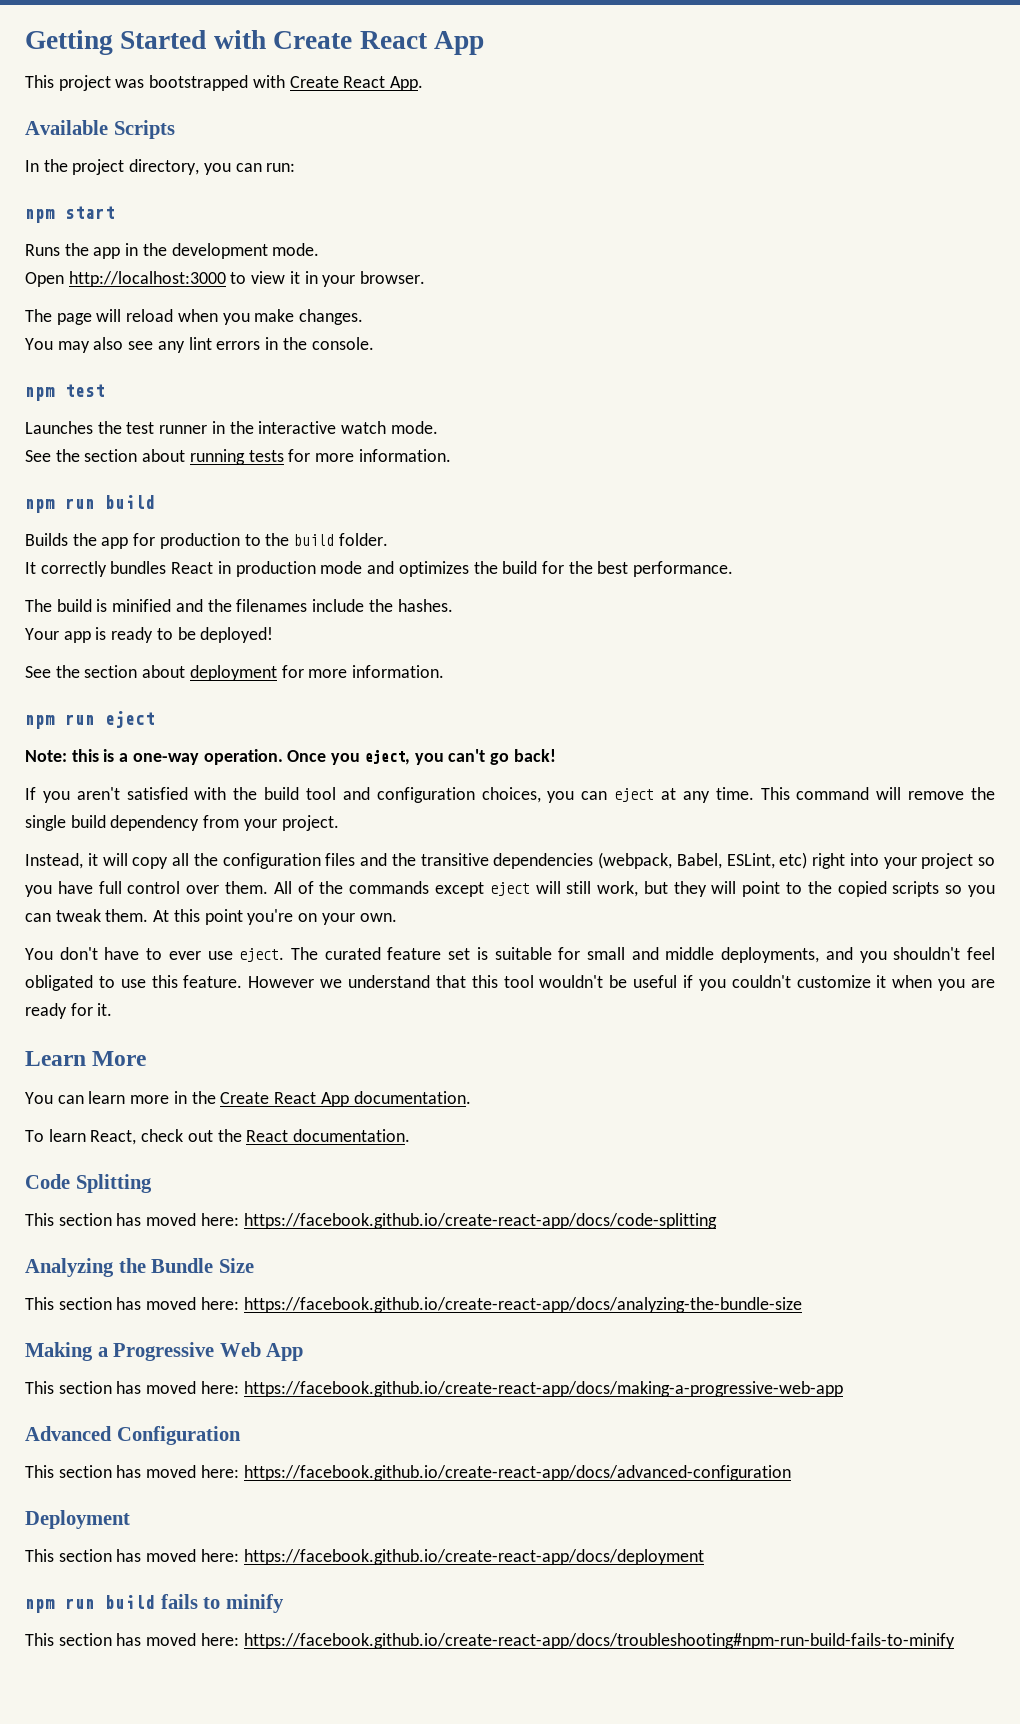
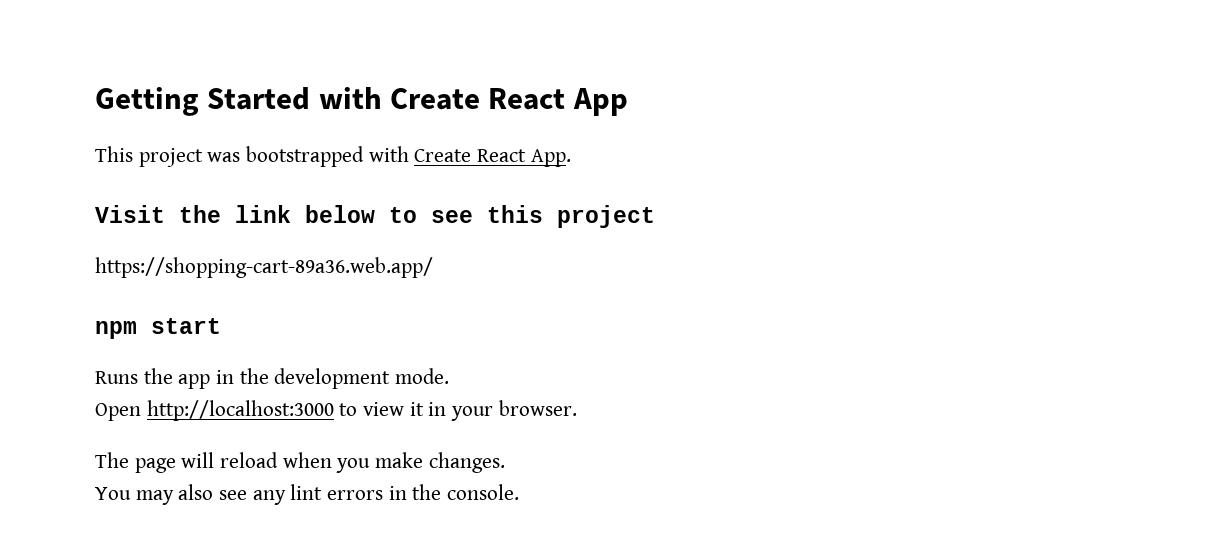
- Available Scripts
- In the project directory, you can run:
+ Visit the link below to see this project
+ https://shopping-cart-89a36.web.app/
- npm test
- Launches the test runner in the interactive watch mode.
- See the section about running tests for more information.
- npm run build
- Builds the app for production to the build folder.
- It correctly bundles React in production mode and optimizes the build for the best performance.
- The build is minified and the filenames include the hashes.
- Your app is ready to be deployed!
- See the section about deployment for more information.
- npm run eject
- Note: this is a one-way operation. Once you eject, you can't go back!
- If you aren't satisfied with the build tool and configuration choices, you can eject at any time. This command will remove the single build dependency from your project.
- Instead, it will copy all the configuration files and the transitive dependencies (webpack, Babel, ESLint, etc) right into your project so you have full control over them. All of the commands except eject will still work, but they will point to the copied scripts so you can tweak them. At this point you're on your own.
- You don't have to ever use eject. The curated feature set is suitable for small and middle deployments, and you shouldn't feel obligated to use this feature. However we understand that this tool wouldn't be useful if you couldn't customize it when you are ready for it.
- Learn More
- You can learn more in the Create React App documentation.
- To learn React, check out the React documentation.
- Code Splitting
- This section has moved here: https://facebook.github.io/create-react-app/docs/code-splitting
- Analyzing the Bundle Size
- This section has moved here: https://facebook.github.io/create-react-app/docs/analyzing-the-bundle-size
- Making a Progressive Web App
- This section has moved here: https://facebook.github.io/create-react-app/docs/making-a-progressive-web-app
- Advanced Configuration
- This section has moved here: https://facebook.github.io/create-react-app/docs/advanced-configuration
- Deployment
- This section has moved here: https://facebook.github.io/create-react-app/docs/deployment
- npm run build fails to minify
- This section has moved here: https://facebook.github.io/create-react-app/docs/troubleshooting#npm-run-build-fails-to-minify

